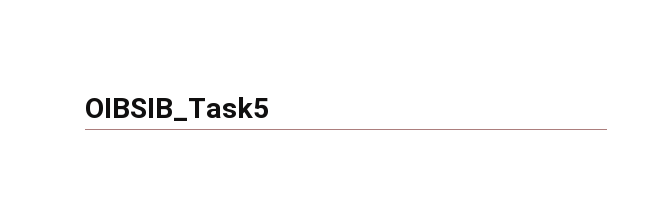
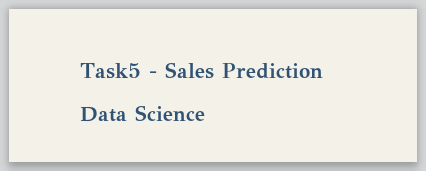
- OIBSIB_Task5
+ Task5 - Sales Prediction
+ Data Science

